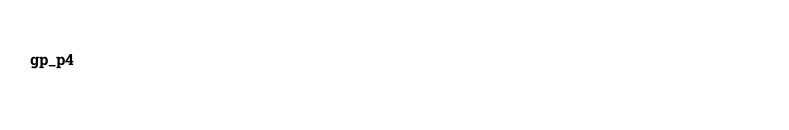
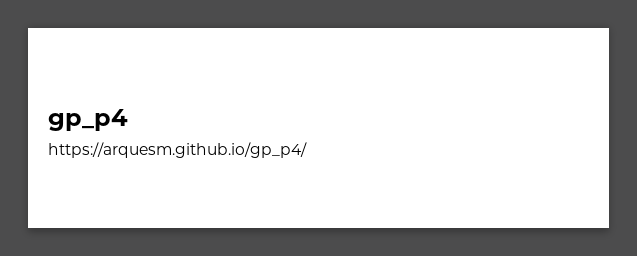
+ https://arquesm.github.io/gp_p4/

